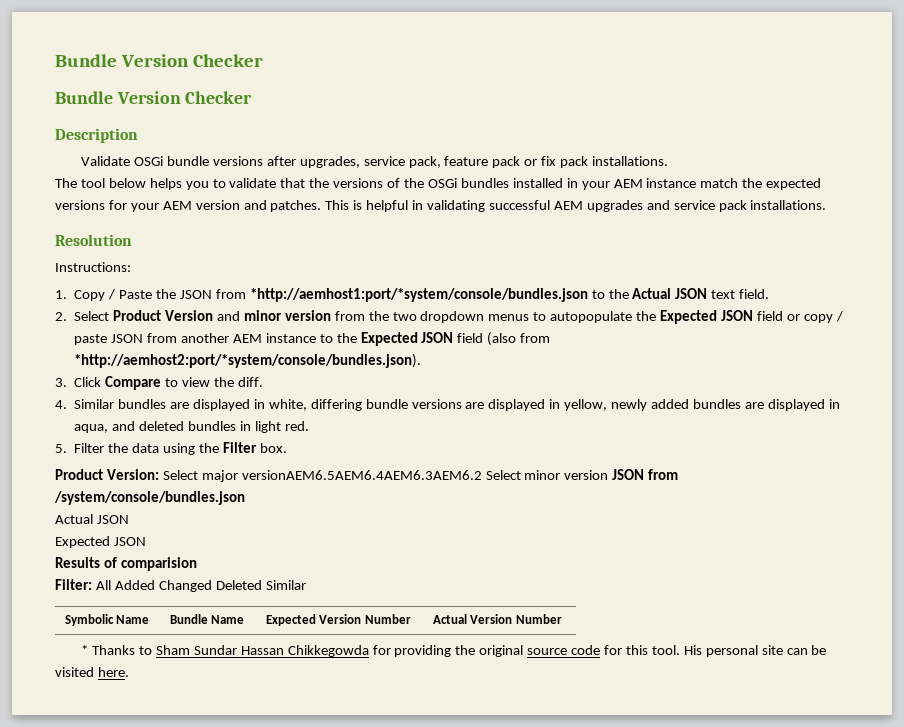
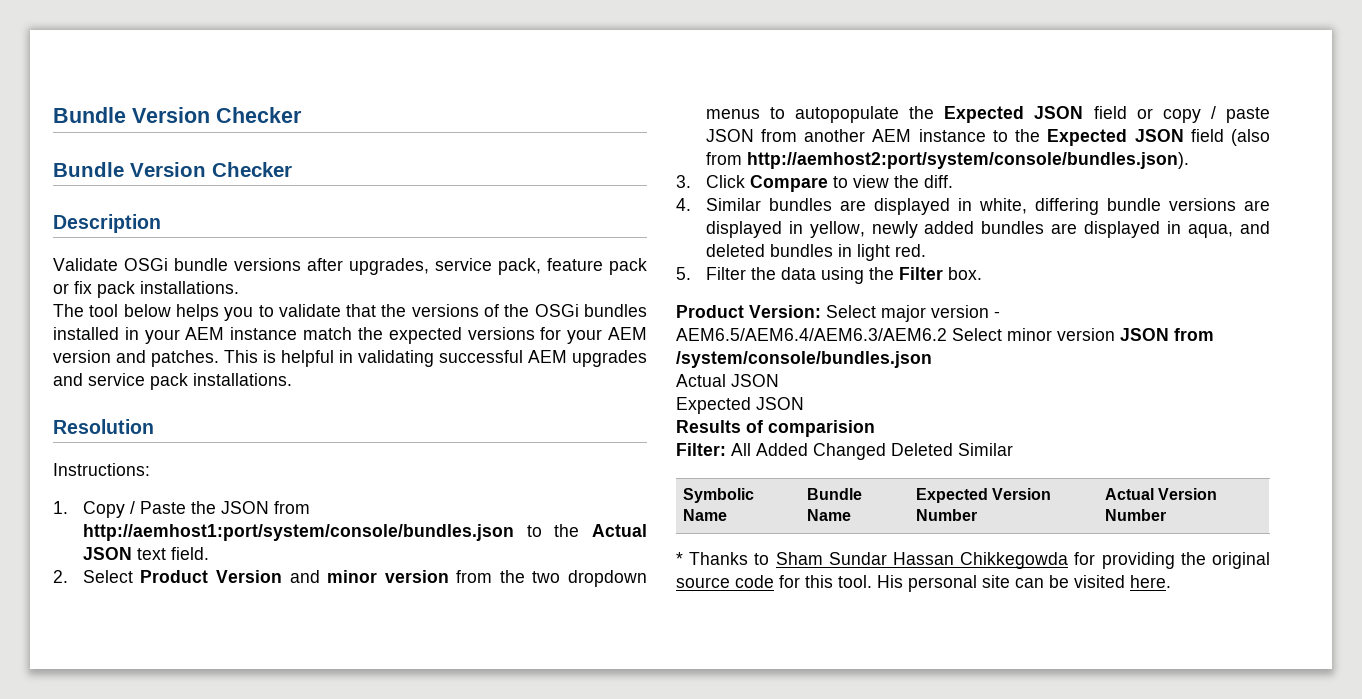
- 1. Copy / Paste the JSON from *http://aemhost1:port/*system/console/bundles.json to the Actual JSON text field.
+ 1. Copy / Paste the JSON from http://aemhost1:port/system/console/bundles.json to the Actual JSON text field.
- 2. Select Product Version and minor version from the two dropdown menus to autopopulate the Expected JSON field or copy / paste JSON from another AEM instance to the Expected JSON field (also from *http://aemhost2:port/*system/console/bundles.json).
+ 2. Select Product Version and minor version from the two dropdown menus to autopopulate the Expected JSON field or copy / paste JSON from another AEM instance to the Expected JSON field (also from http://aemhost2:port/system/console/bundles.json).
- Product Version: Select major versionAEM6.5AEM6.4AEM6.3AEM6.2 Select minor version JSON from /system/console/bundles.json
+ Product Version: Select major version - AEM6.5/AEM6.4/AEM6.3/AEM6.2 Select minor version JSON from /system/console/bundles.json

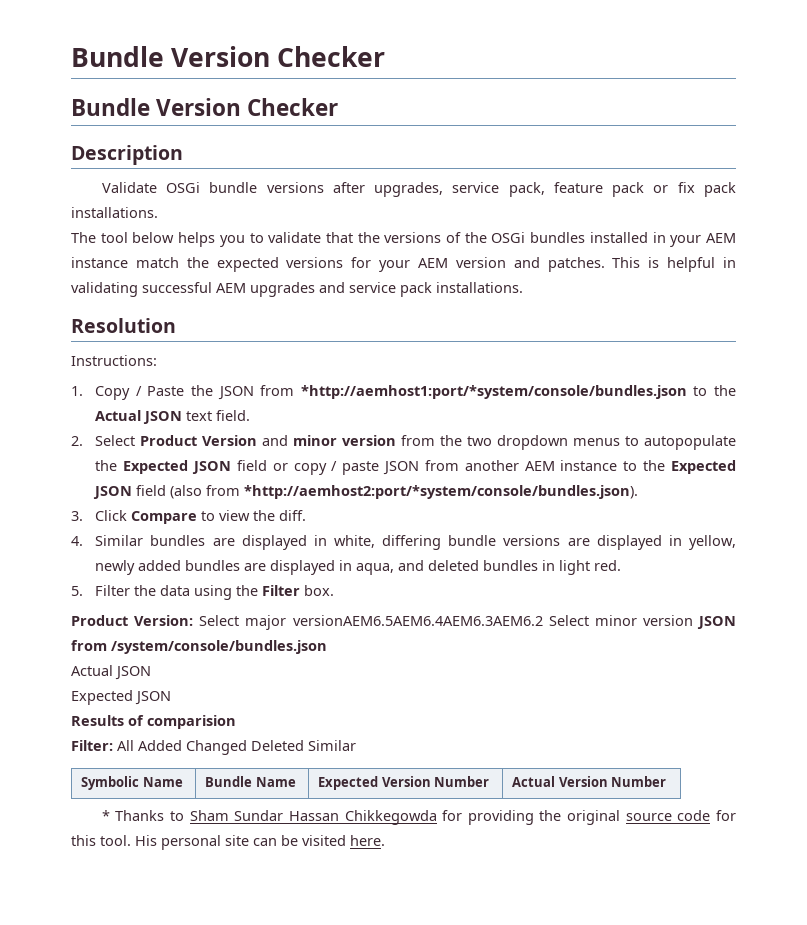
- 1. Copy / Paste the JSON from http://aemhost1:port/system/console/bundles.json to the Actual JSON text field.
+ 1. Copy / Paste the JSON from *http://aemhost1:port/*system/console/bundles.json to the Actual JSON text field.
- 2. Select Product Version and minor version from the two dropdown menus to autopopulate the Expected JSON field or copy / paste JSON from another AEM instance to the Expected JSON field (also from http://aemhost2:port/system/console/bundles.json).
+ 2. Select Product Version and minor version from the two dropdown menus to autopopulate the Expected JSON field or copy / paste JSON from another AEM instance to the Expected JSON field (also from *http://aemhost2:port/*system/console/bundles.json).
- Product Version: Select major version - AEM6.5/AEM6.4/AEM6.3/AEM6.2 Select minor version JSON from /system/console/bundles.json
+ Product Version: Select major versionAEM6.5AEM6.4AEM6.3AEM6.2 Select minor version JSON from /system/console/bundles.json

